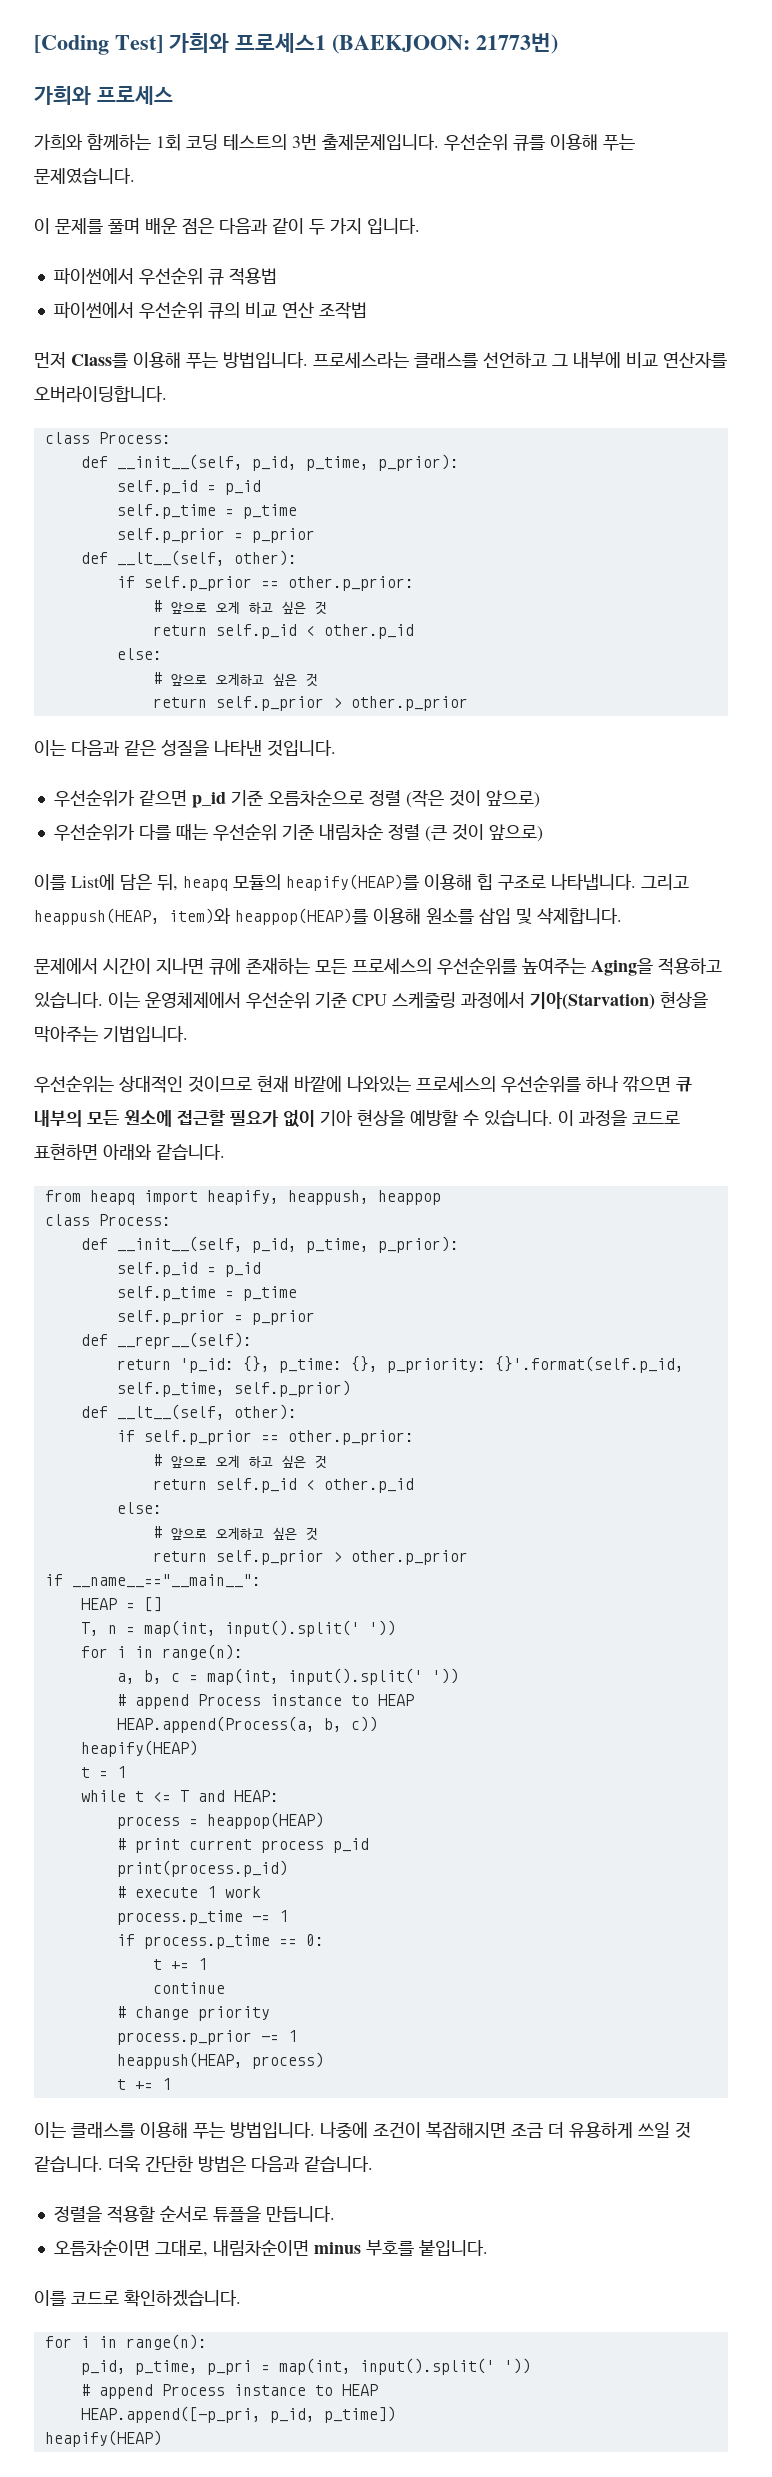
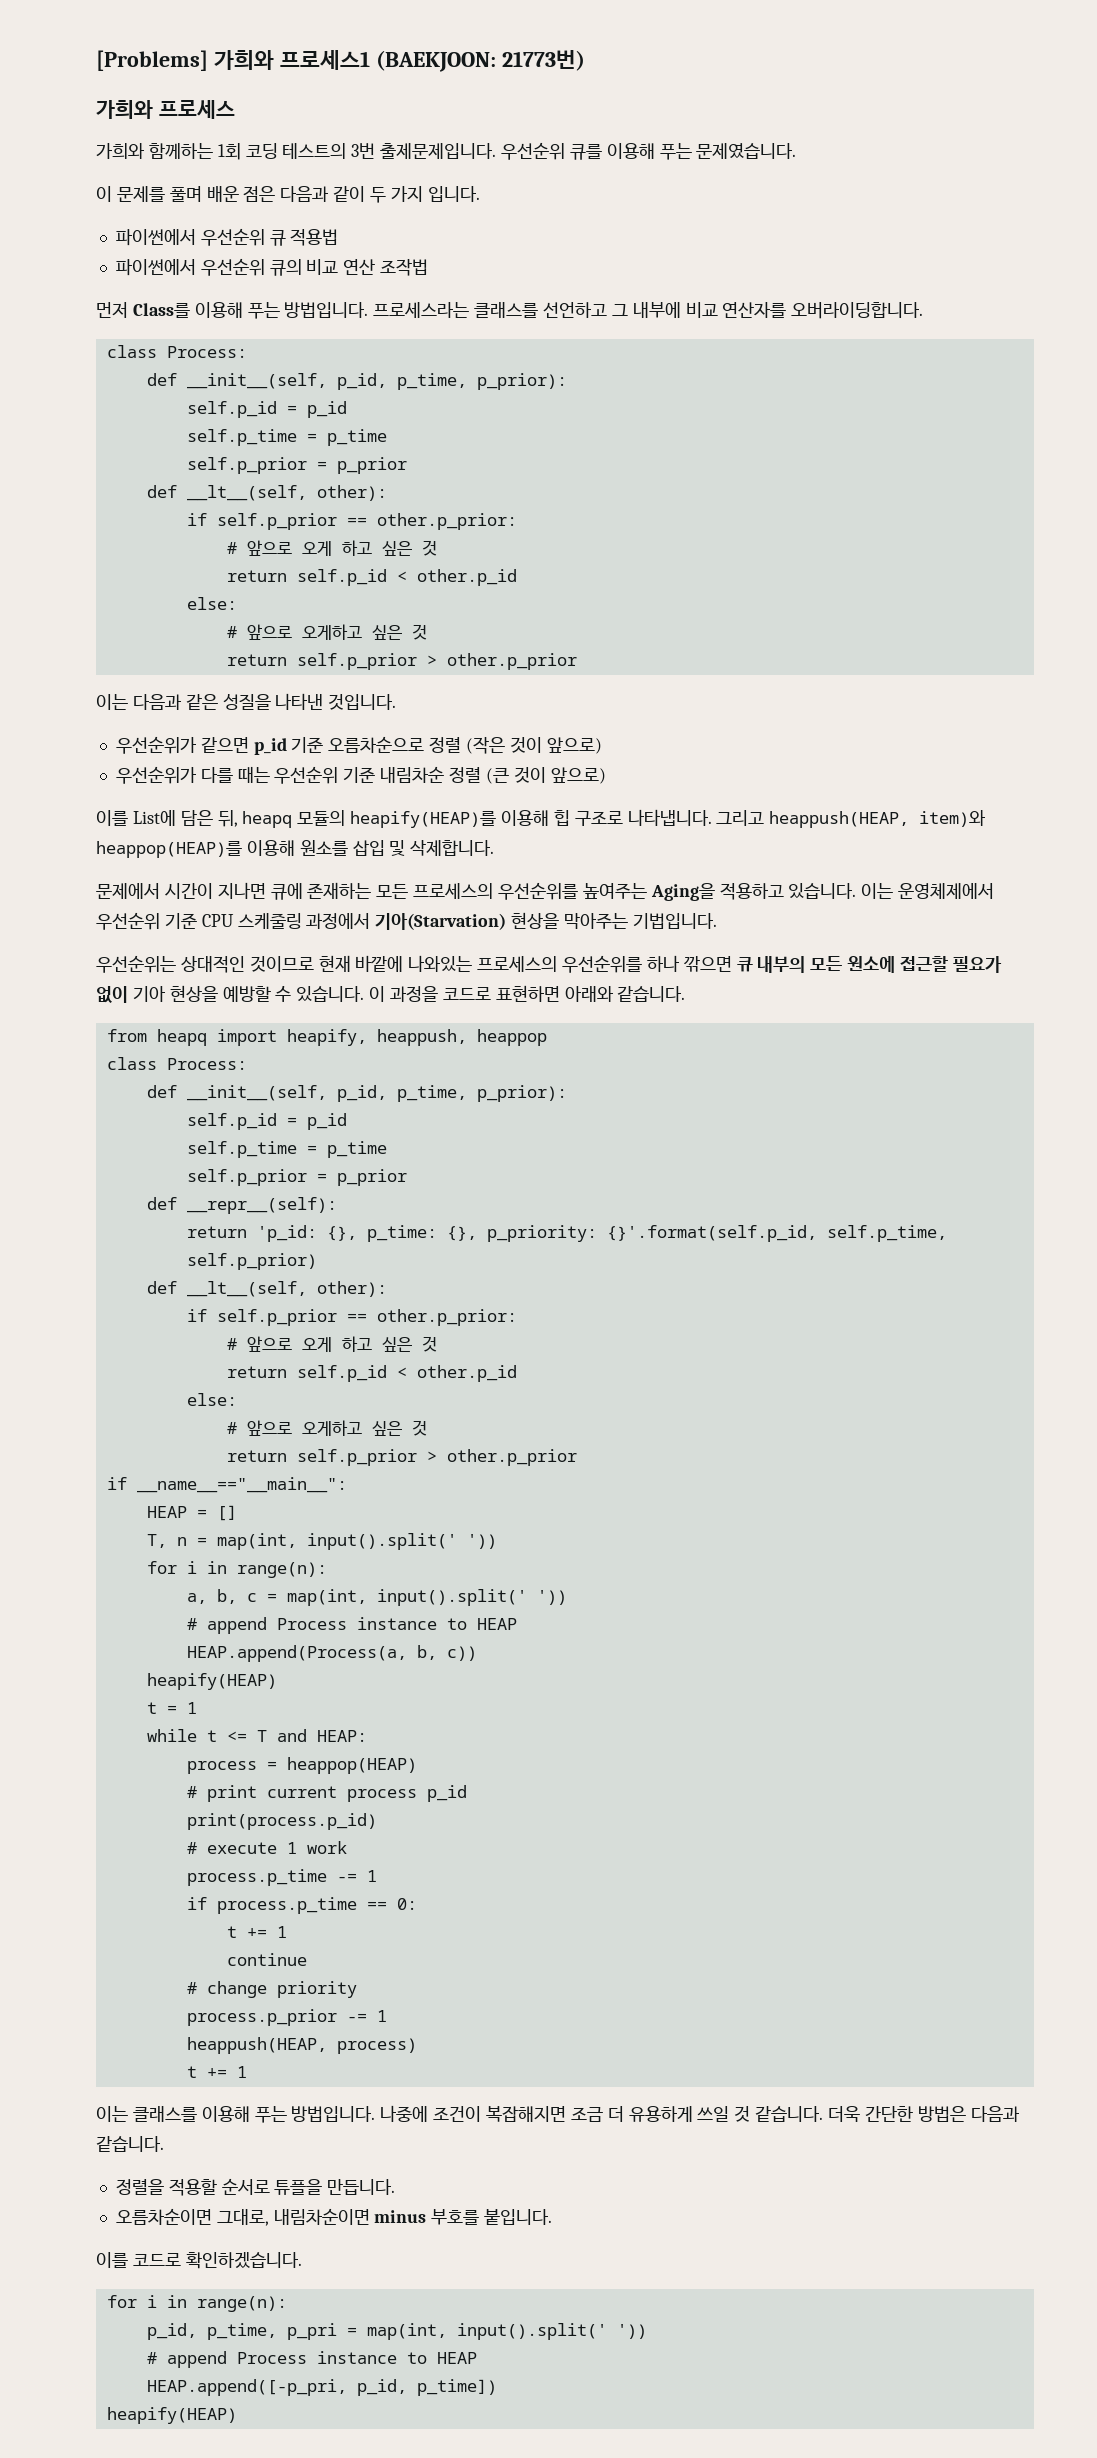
- [Coding Test] 가희와 프로세스1 (BAEKJOON: 21773번)
+ [Problems] 가희와 프로세스1 (BAEKJOON: 21773번)

